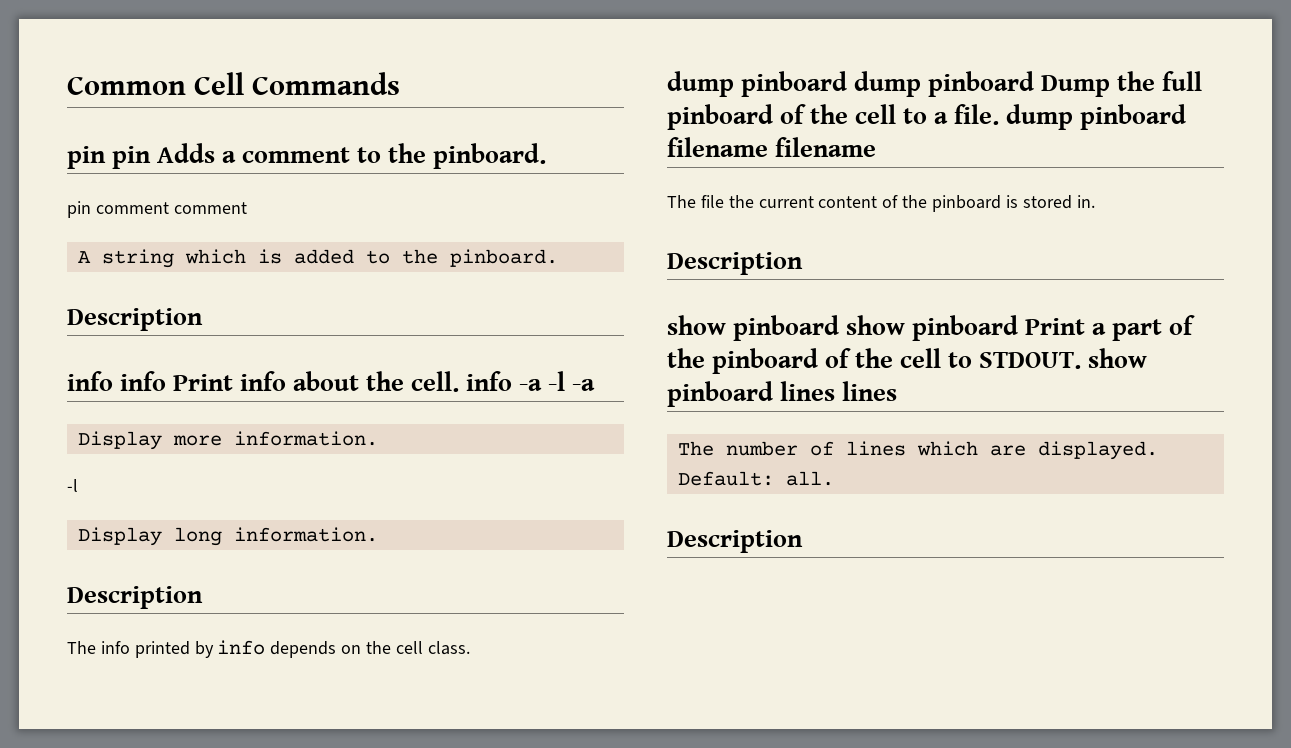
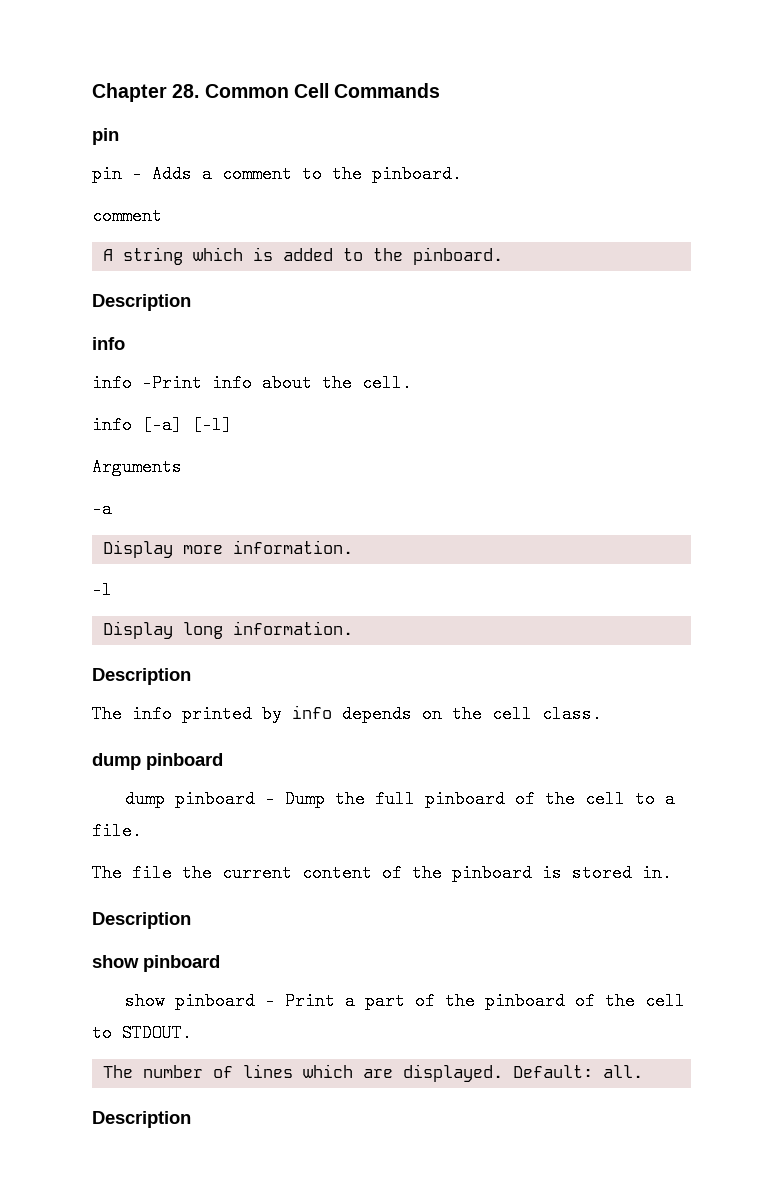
- Common Cell Commands
- pin pin Adds a comment to the pinboard.
- pin comment comment
+ Chapter 28. Common Cell Commands
+ pin
+ pin - Adds a comment to the pinboard.
+ comment
  A string which is added to the pinboard.
  Description
- info info Print info about the cell. info -a -l -a
+ info
+ info -Print info about the cell.
+ info [-a] [-l]
+ Arguments
+ -a
  The info printed by info depends on the cell class.
- dump pinboard dump pinboard Dump the full pinboard of the cell to a file. dump pinboard filename filename
+ dump pinboard
+ dump pinboard - Dump the full pinboard of the cell to a file.
  The file the current content of the pinboard is stored in.
  Description
- show pinboard show pinboard Print a part of the pinboard of the cell to STDOUT. show pinboard lines lines
+ show pinboard
+ show pinboard - Print a part of the pinboard of the cell to STDOUT.

